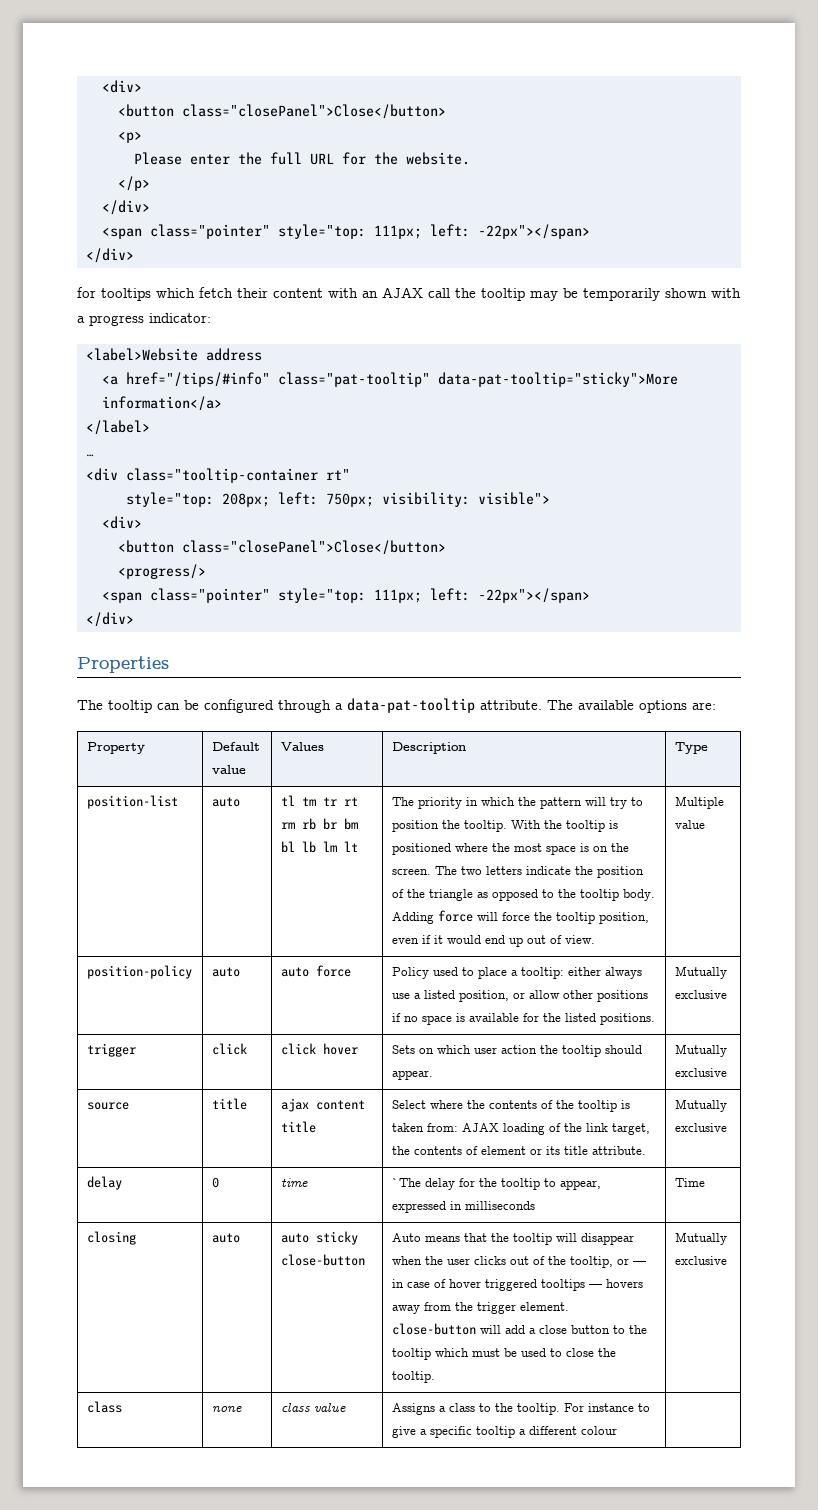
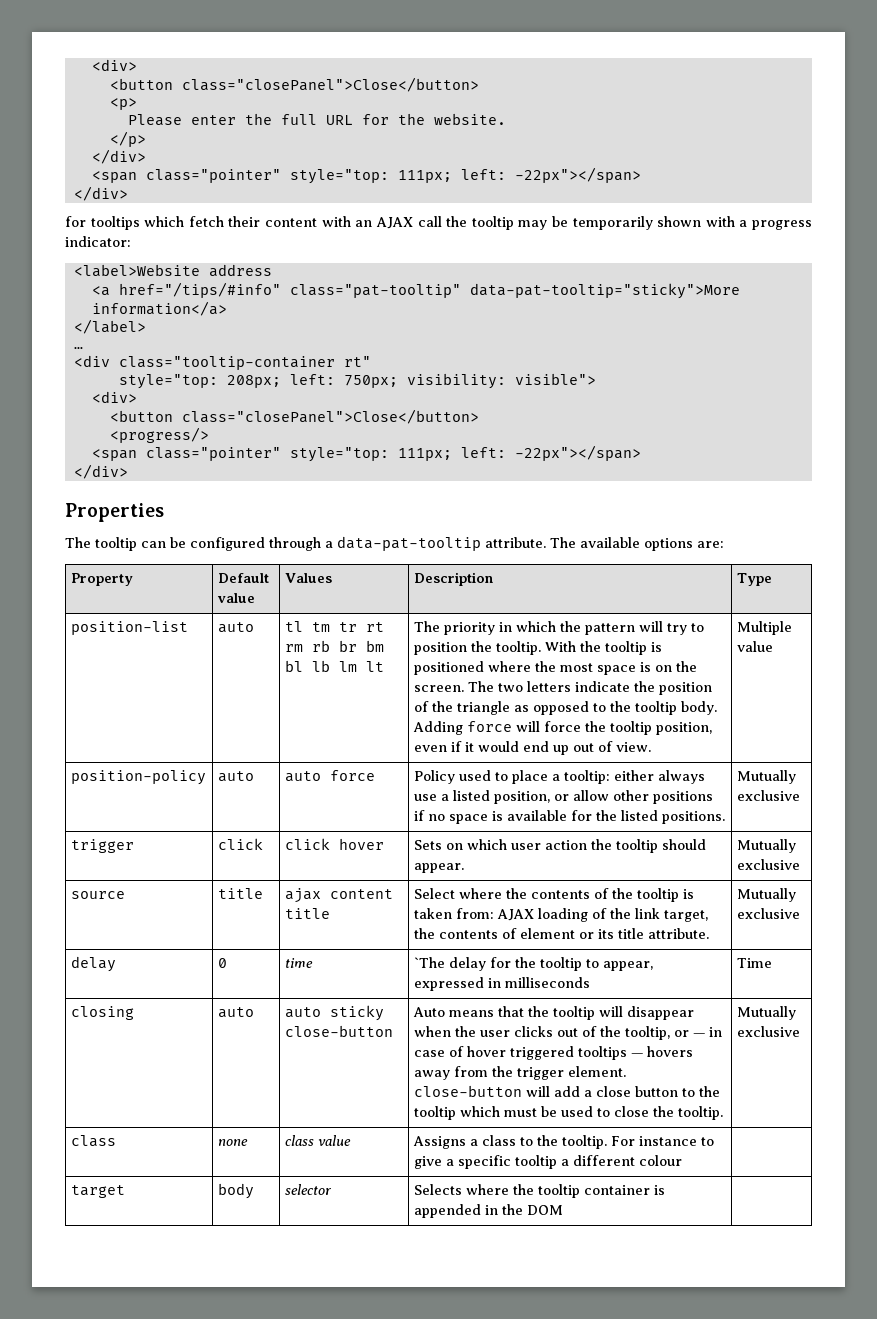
+ target | body | selector | Selects where the tooltip container is appended in the DOM |

